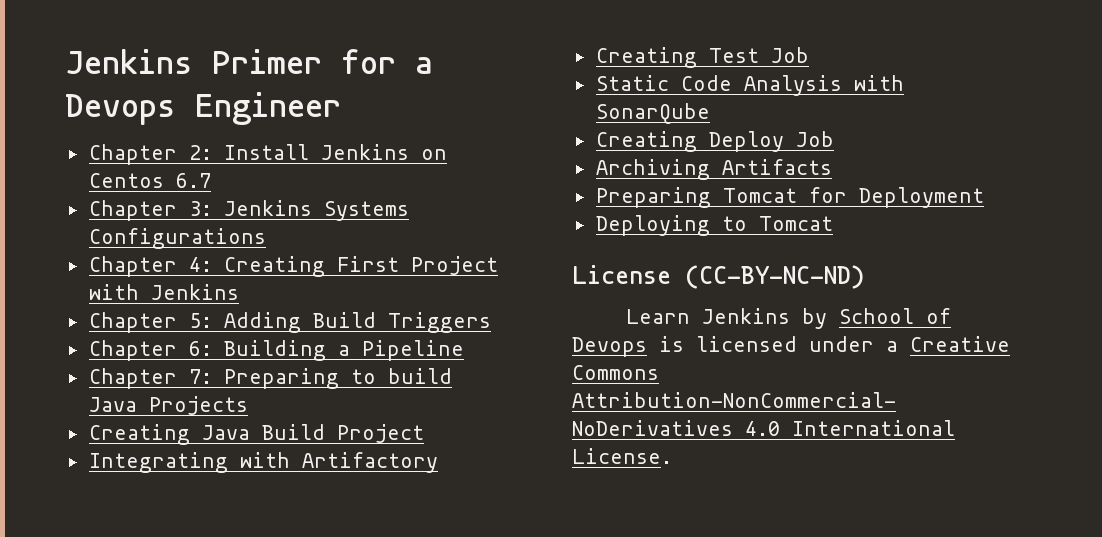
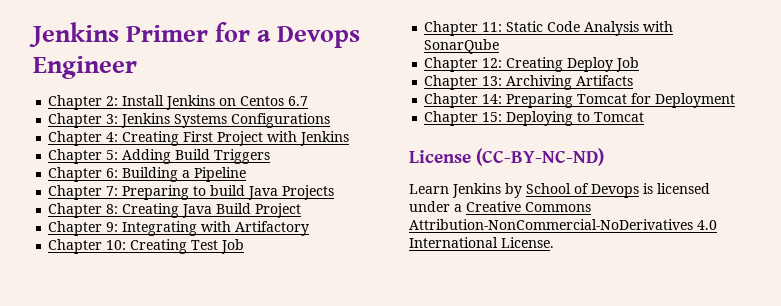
- Creating Java Build Project
+ Chapter 8: Creating Java Build Project
- Integrating with Artifactory
+ Chapter 9: Integrating with Artifactory
- Creating Test Job
+ Chapter 10: Creating Test Job
- Static Code Analysis with SonarQube
+ Chapter 11: Static Code Analysis with SonarQube
- Creating Deploy Job
+ Chapter 12: Creating Deploy Job
- Archiving Artifacts
+ Chapter 13: Archiving Artifacts
- Preparing Tomcat for Deployment
+ Chapter 14: Preparing Tomcat for Deployment
- Deploying to Tomcat
+ Chapter 15: Deploying to Tomcat

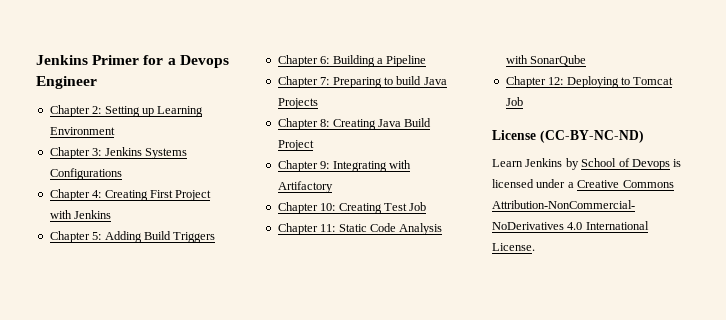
- Chapter 2: Install Jenkins on Centos 6.7
+ Chapter 2: Setting up Learning Environment
- Chapter 12: Creating Deploy Job
- Chapter 13: Archiving Artifacts
- Chapter 14: Preparing Tomcat for Deployment
- Chapter 15: Deploying to Tomcat
+ Chapter 12: Deploying to Tomcat Job

